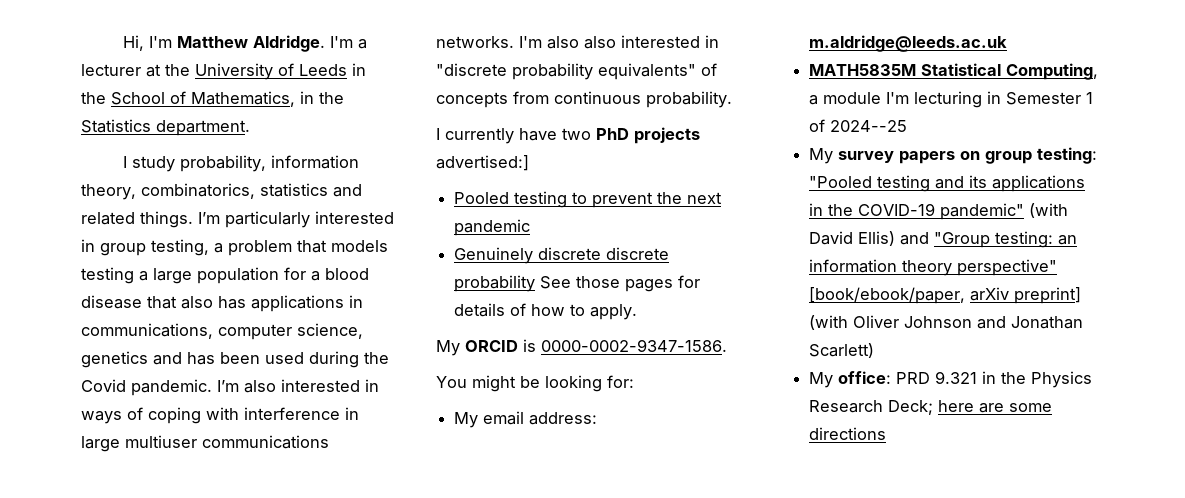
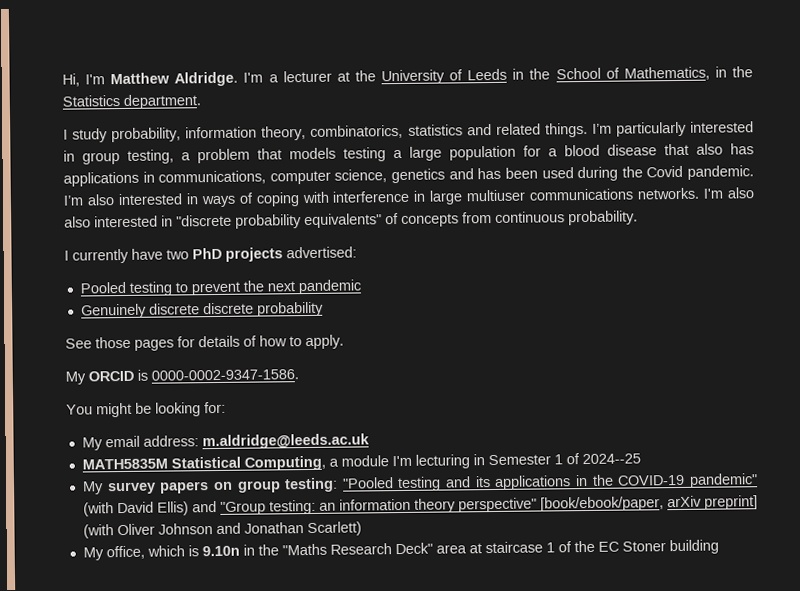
- I currently have two PhD projects advertised:]
+ I currently have two PhD projects advertised:
- Genuinely discrete discrete probability See those pages for details of how to apply.
+ Genuinely discrete discrete probability
+ See those pages for details of how to apply.
- My office: PRD 9.321 in the Physics Research Deck; here are some directions
+ My office, which is 9.10n in the "Maths Research Deck" area at staircase 1 of the EC Stoner building

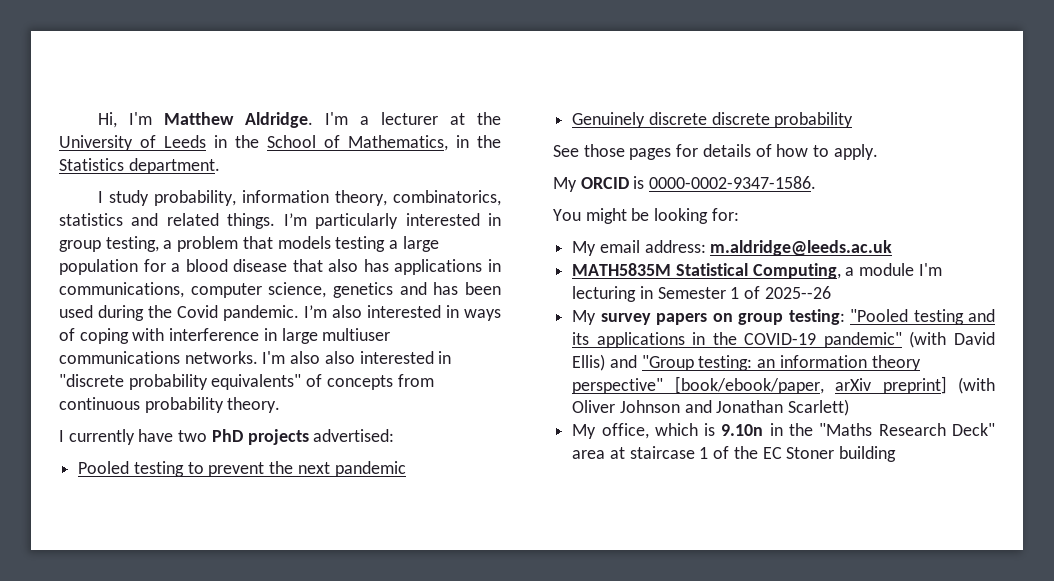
- I'm also also interested in "discrete probability equivalents" of concepts from continuous probability.
+ I'm also also interested in "discrete probability equivalents" of concepts from continuous probability theory.
- MATH5835M Statistical Computing, a module I'm lecturing in Semester 1 of 2024--25
+ MATH5835M Statistical Computing, a module I'm lecturing in Semester 1 of 2025--26

